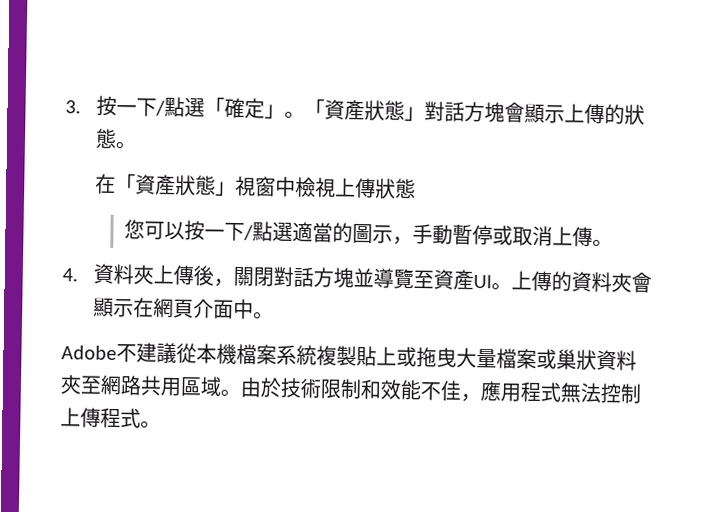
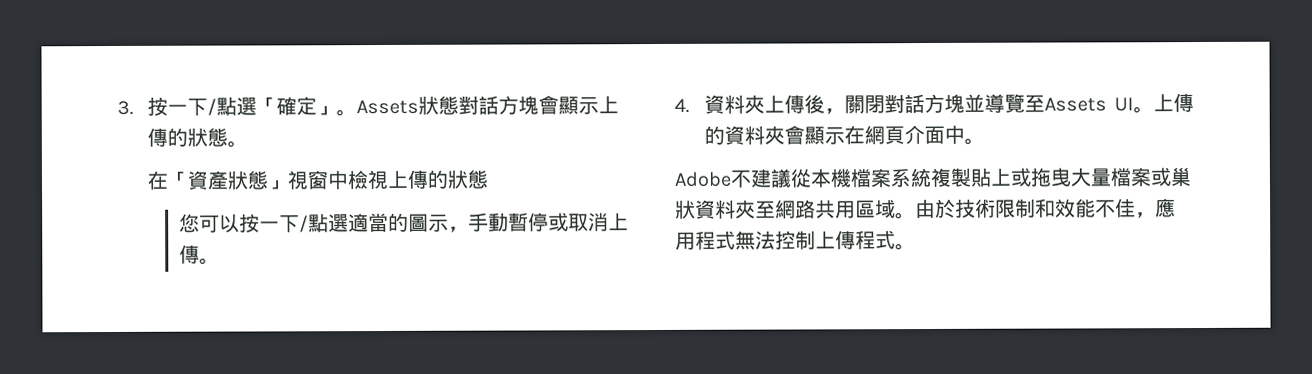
- 「資產狀態」對話方塊會顯示上傳的狀態。
+ Assets狀態對話方塊會顯示上傳的狀態。
- 在「資產狀態」視窗中檢視上傳狀態
+ 在「資產狀態」視窗中檢視上傳的狀態
- 4.資料夾上傳後，關閉對話方塊並導覽至資產UI。
+ 4.資料夾上傳後，關閉對話方塊並導覽至Assets UI。

